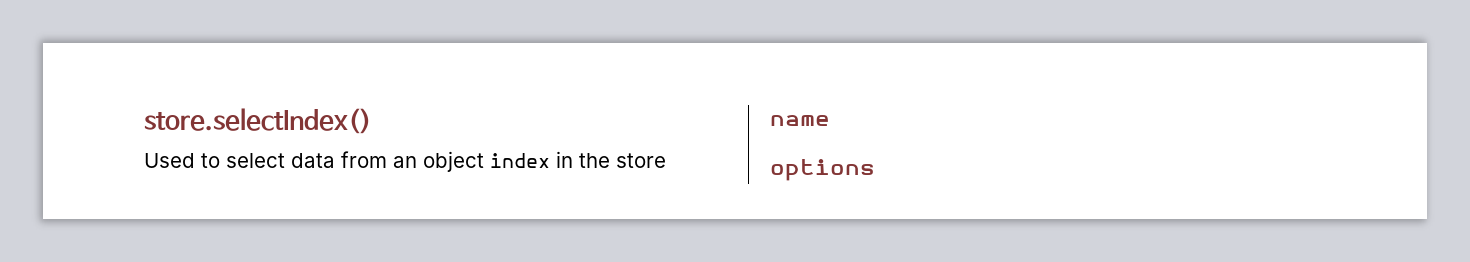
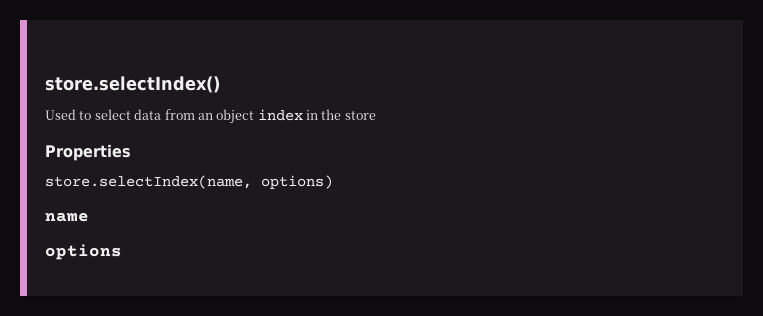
+ Properties
+ store.selectIndex(name, options)

